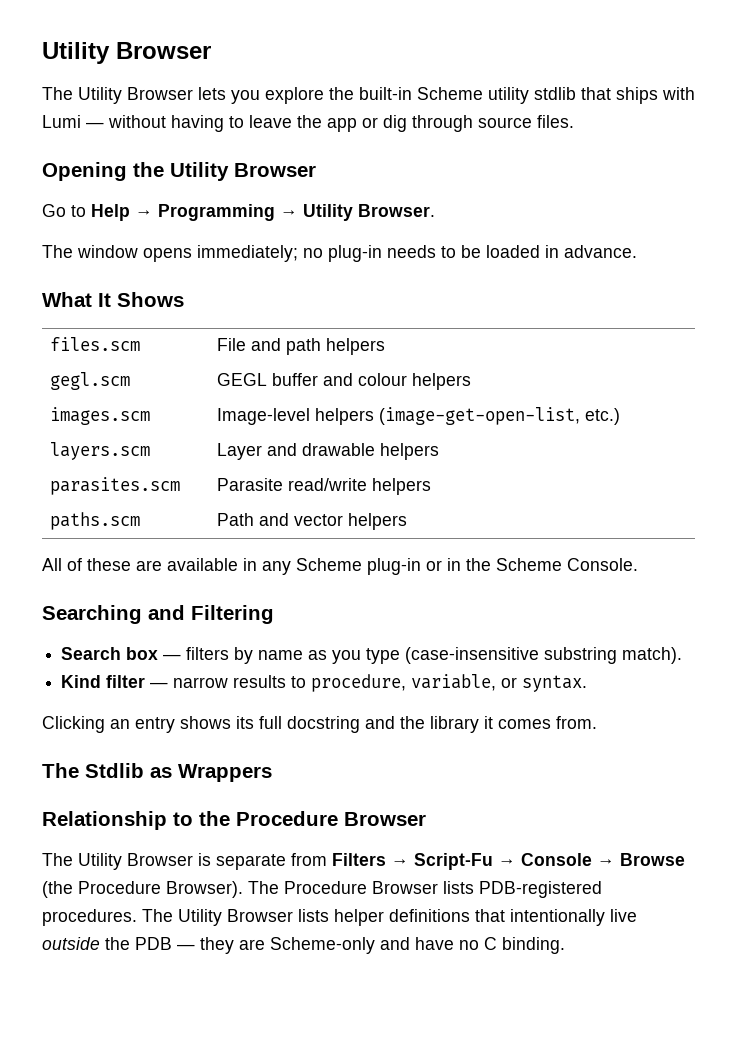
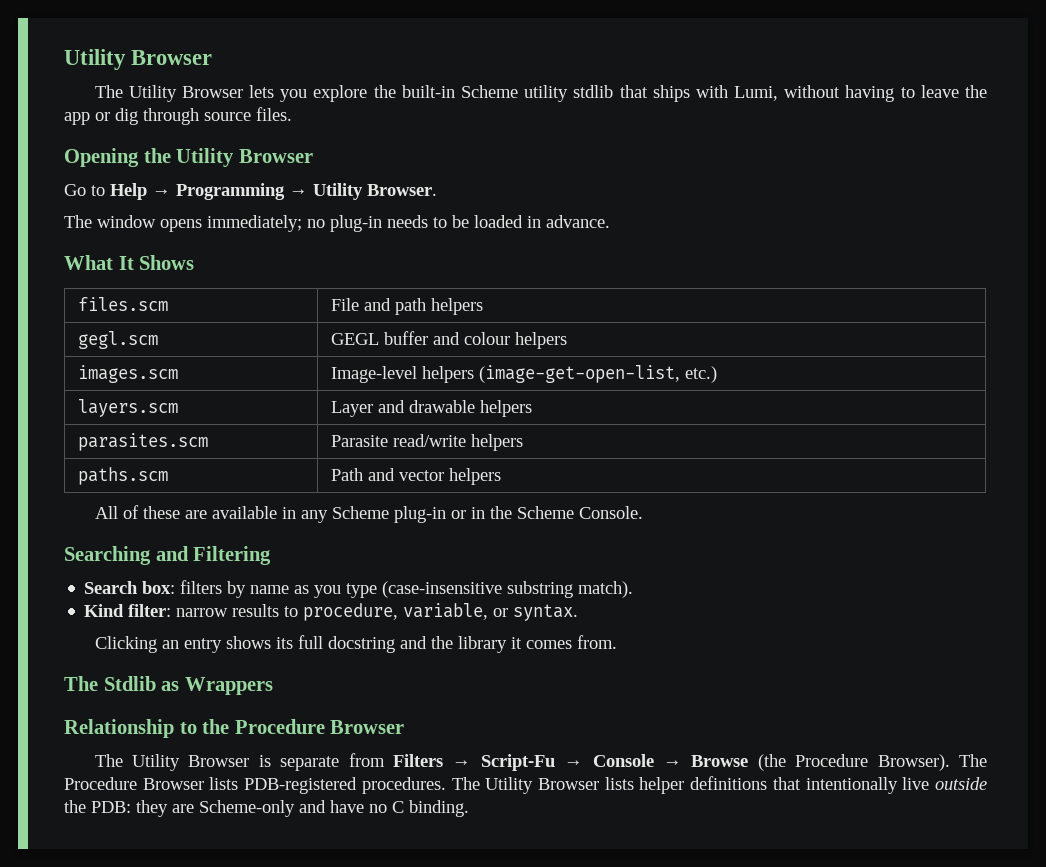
- The Utility Browser lets you explore the built-in Scheme utility stdlib that ships with Lumi — without having to leave the app or dig through source files.
+ The Utility Browser lets you explore the built-in Scheme utility stdlib that ships with Lumi, without having to leave the app or dig through source files.
- Search box — filters by name as you type (case-insensitive substring match).
+ Search box: filters by name as you type (case-insensitive substring match).
- Kind filter — narrow results to procedure, variable, or syntax.
+ Kind filter: narrow results to procedure, variable, or syntax.
- The Utility Browser lists helper definitions that intentionally live outside the PDB — they are Scheme-only and have no C binding.
+ The Utility Browser lists helper definitions that intentionally live outside the PDB: they are Scheme-only and have no C binding.

